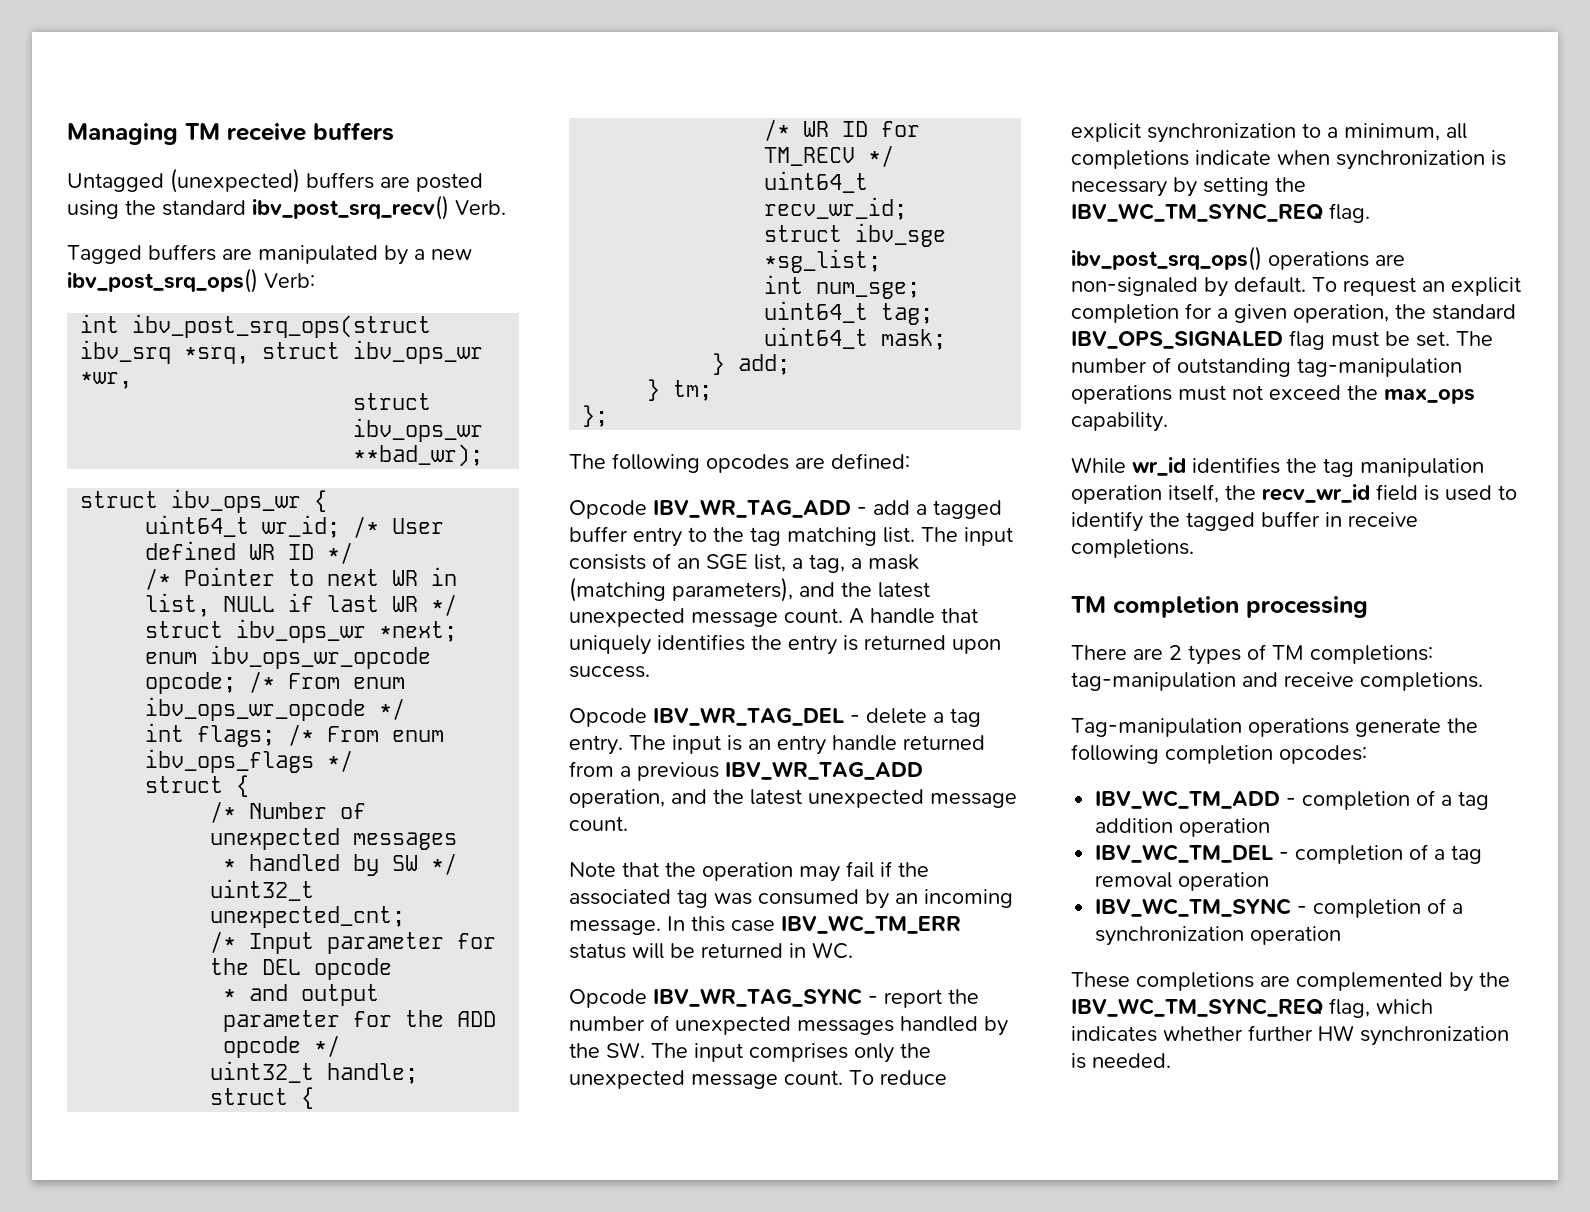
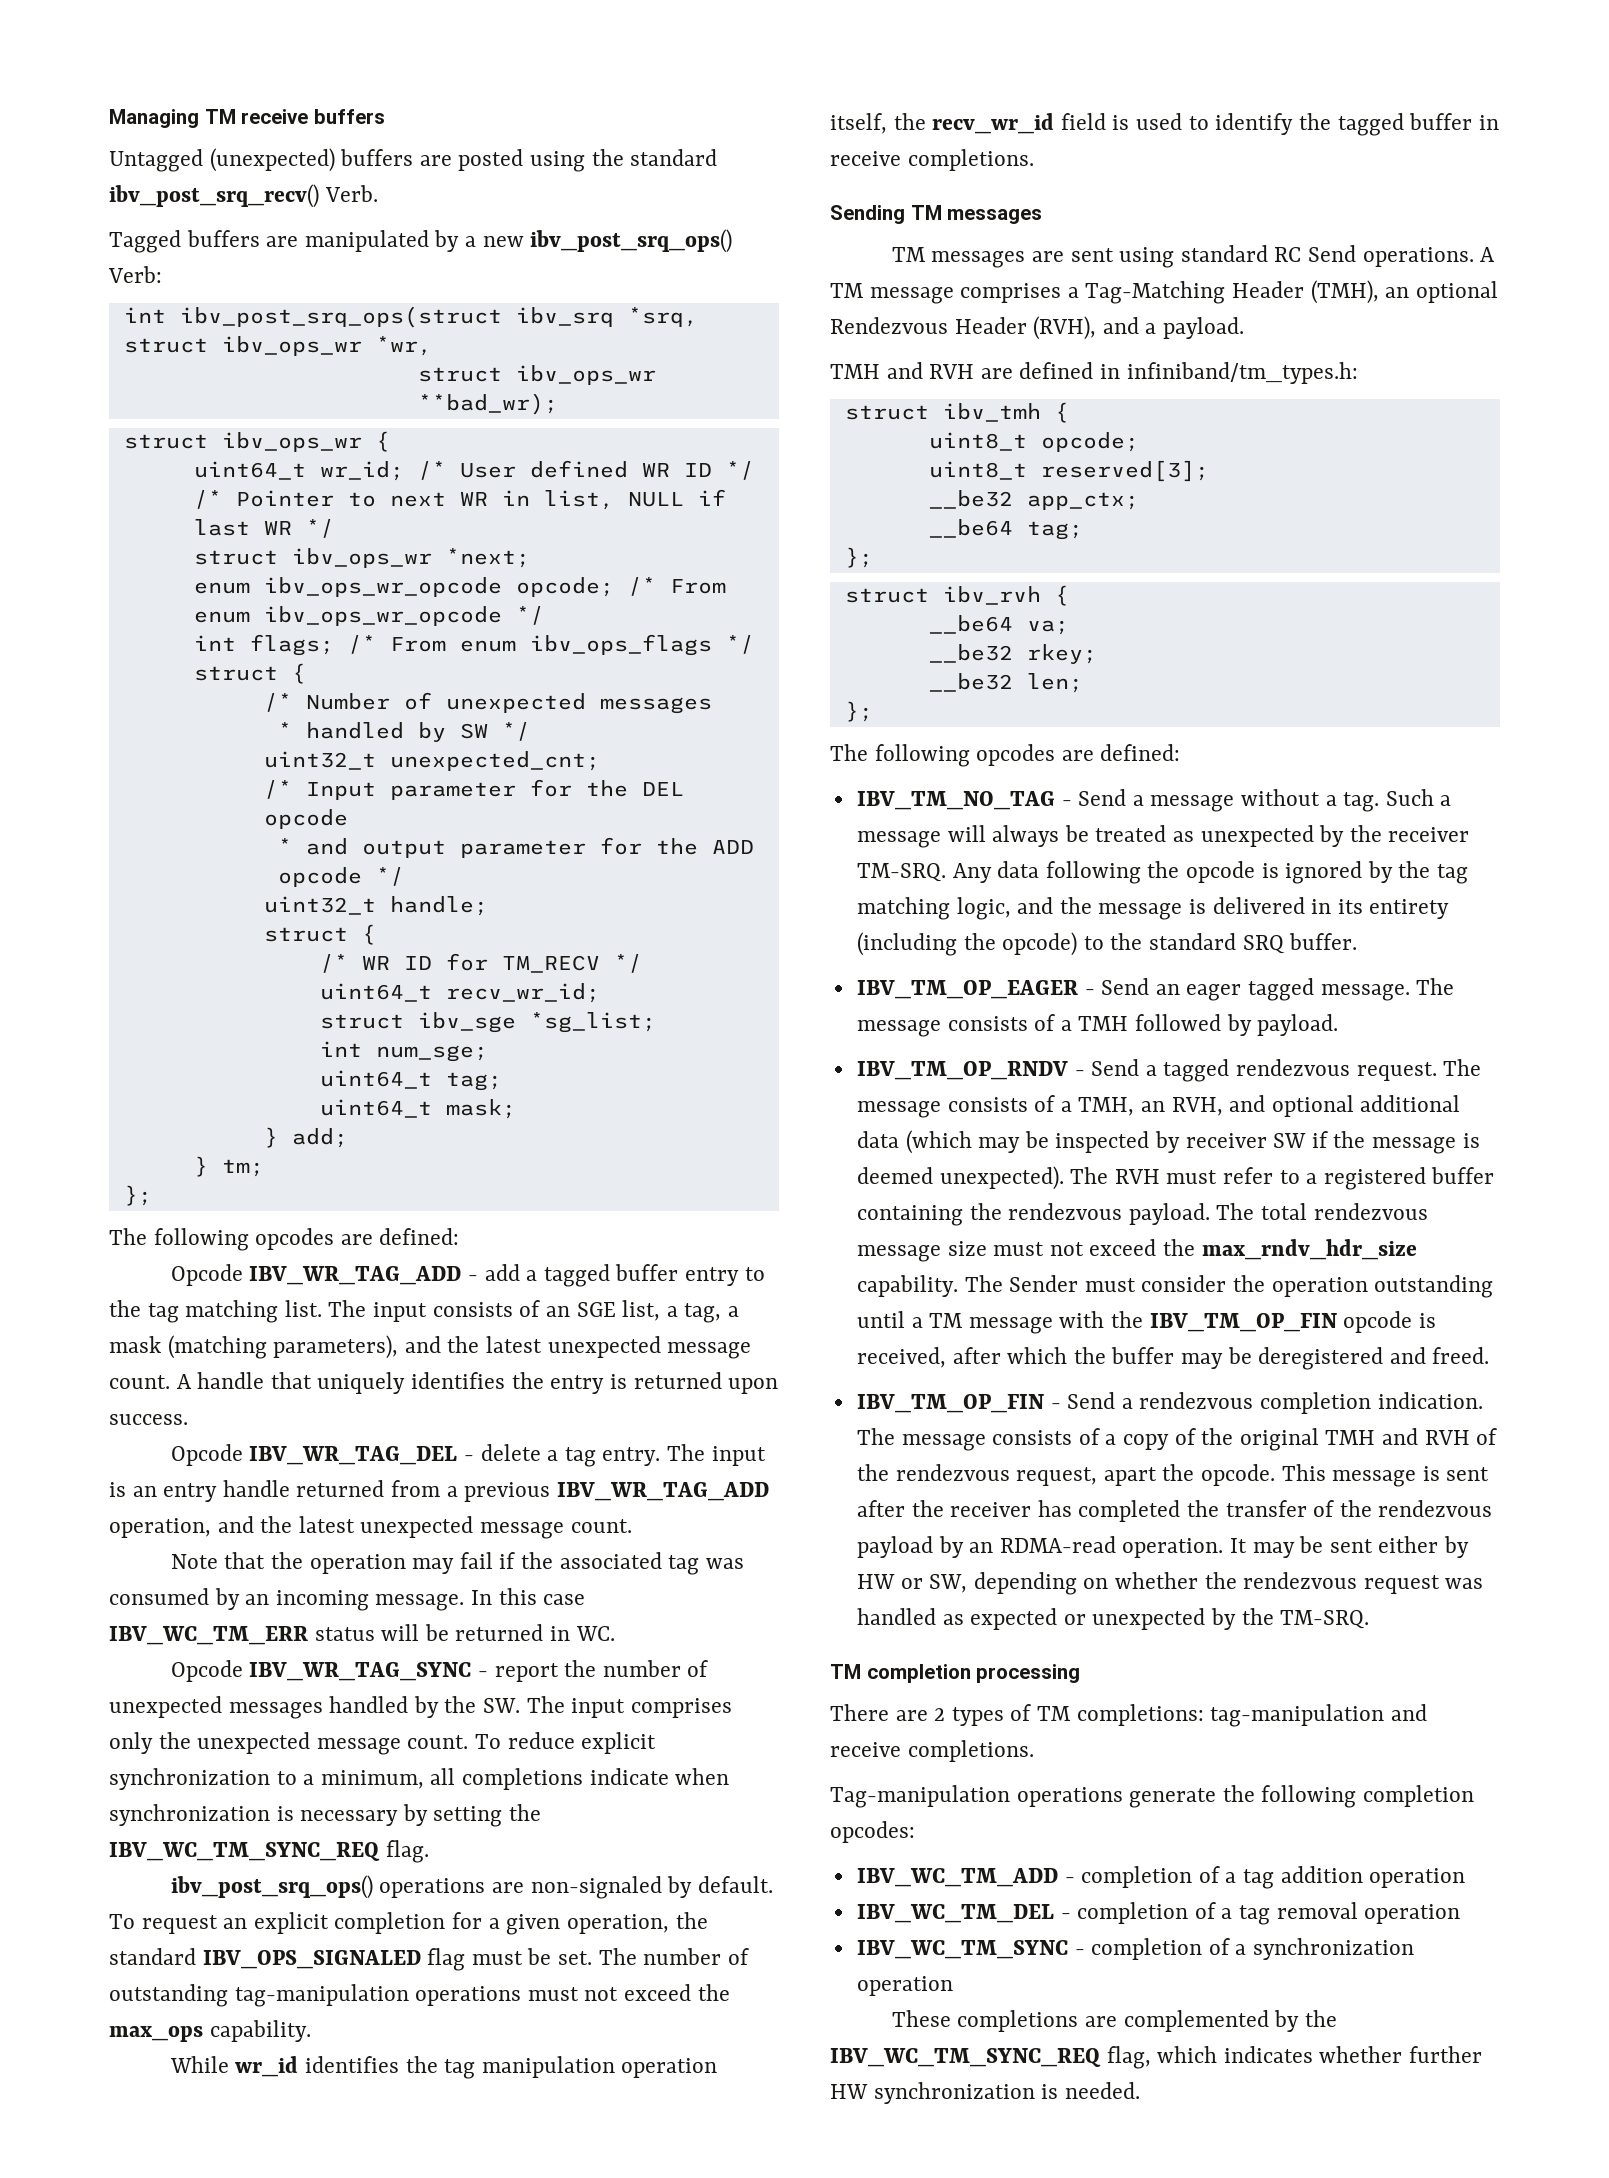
+ Sending TM messages
+ TM messages are sent using standard RC Send operations. A TM message comprises a Tag-Matching Header (TMH), an optional Rendezvous Header (RVH), and a payload.
+ TMH and RVH are defined in infiniband/tm_types.h:
+ struct ibv_tmh {
+ uint8_t opcode;
+ uint8_t reserved[3];
+ __be32 app_ctx;
+ __be64 tag;
+ };
+ struct ibv_rvh {
+ __be64 va;
+ __be32 rkey;
+ __be32 len;
+ };
+ The following opcodes are defined:
+ IBV_TM_NO_TAG - Send a message without a tag. Such a message will always be treated as unexpected by the receiver TM-SRQ. Any data following the opcode is ignored by the tag matching logic, and the message is delivered in its entirety (including the opcode) to the standard SRQ buffer.
+ IBV_TM_OP_EAGER - Send an eager tagged message. The message consists of a TMH followed by payload.
+ IBV_TM_OP_RNDV - Send a tagged rendezvous request. The message consists of a TMH, an RVH, and optional additional data (which may be inspected by receiver SW if the message is deemed unexpected). The RVH must refer to a registered buffer containing the rendezvous payload. The total rendezvous message size must not exceed the max_rndv_hdr_size capability. The Sender must consider the operation outstanding until a TM message with the IBV_TM_OP_FIN opcode is received, after which the buffer may be deregistered and freed.
+ IBV_TM_OP_FIN - Send a rendezvous completion indication. The message consists of a copy of the original TMH and RVH of the rendezvous request, apart the opcode. This message is sent after the receiver has completed the transfer of the rendezvous payload by an RDMA-read operation. It may be sent either by HW or SW, depending on whether the rendezvous request was handled as expected or unexpected by the TM-SRQ.

